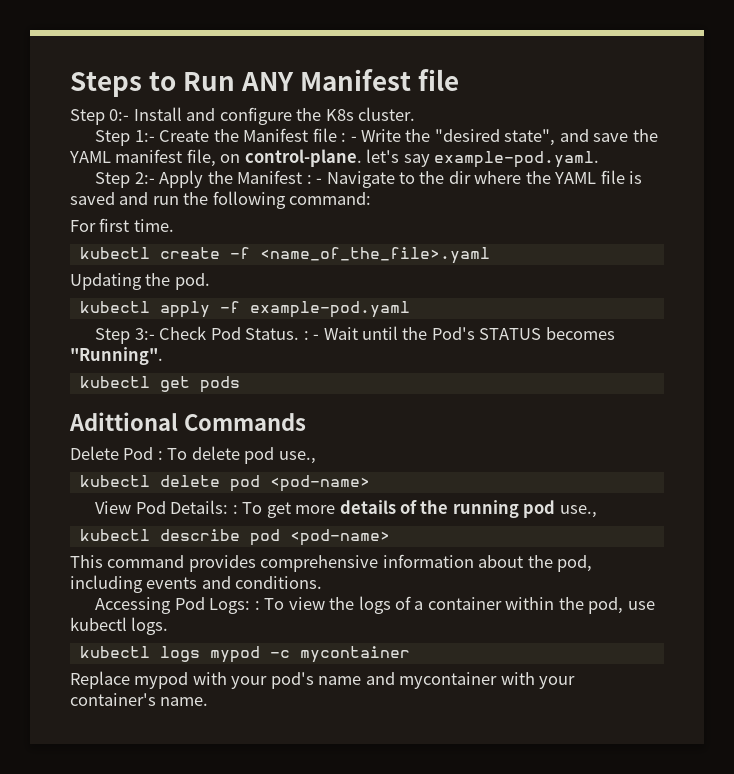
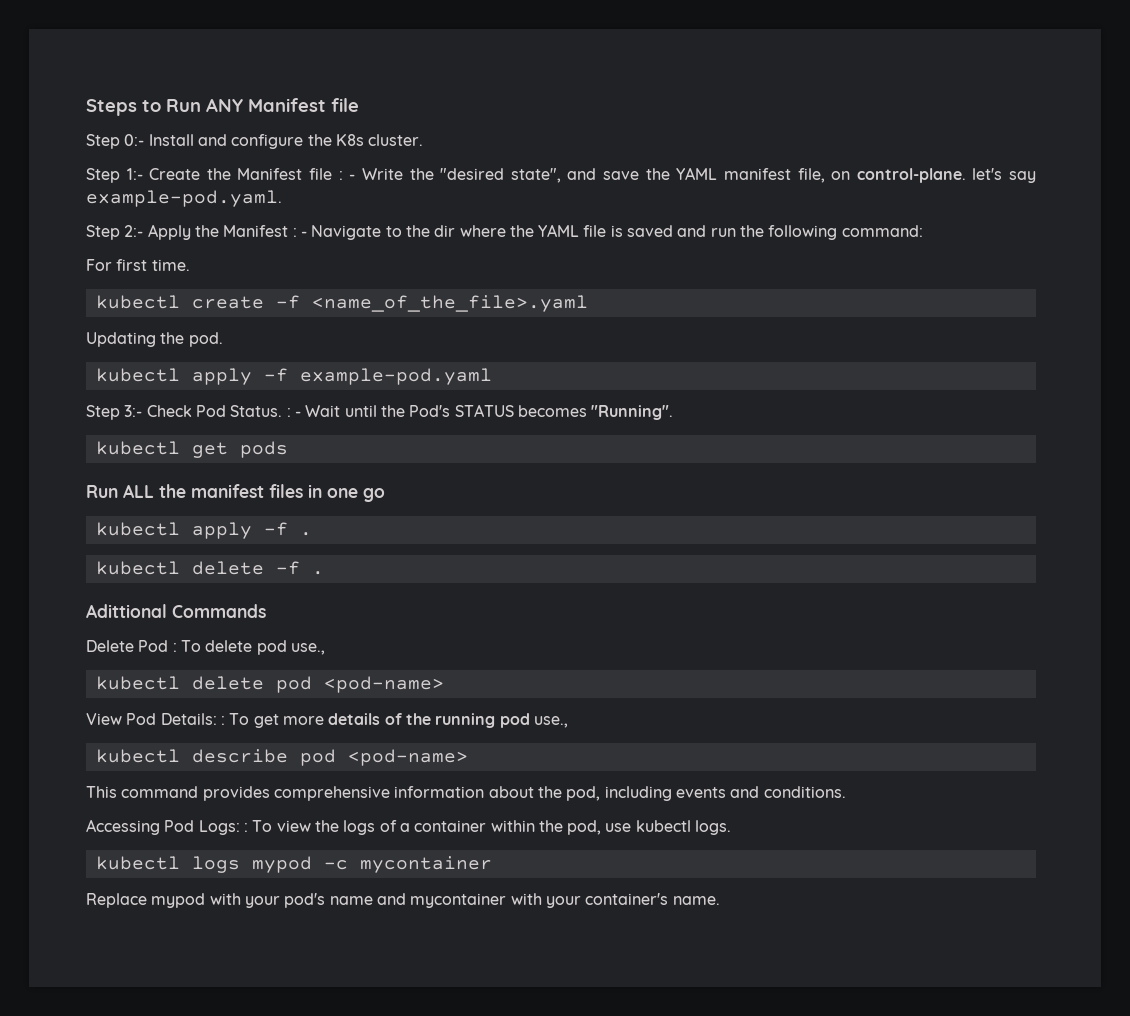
+ Run ALL the manifest files in one go
+ kubectl apply -f .
+ kubectl delete -f .

